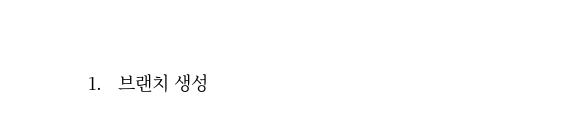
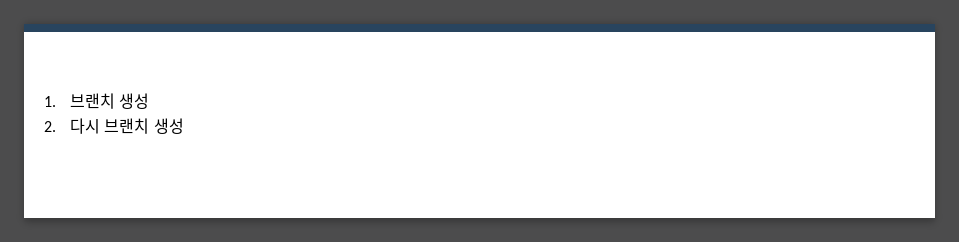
+ 2. 다시 브랜치 생성

